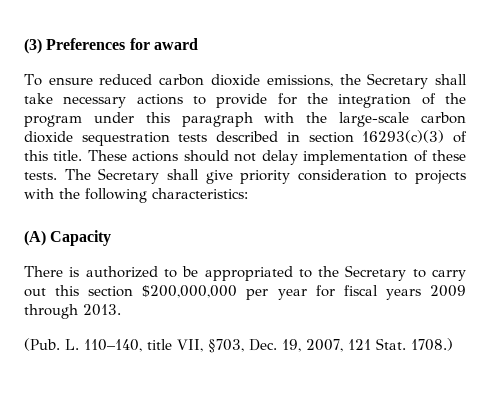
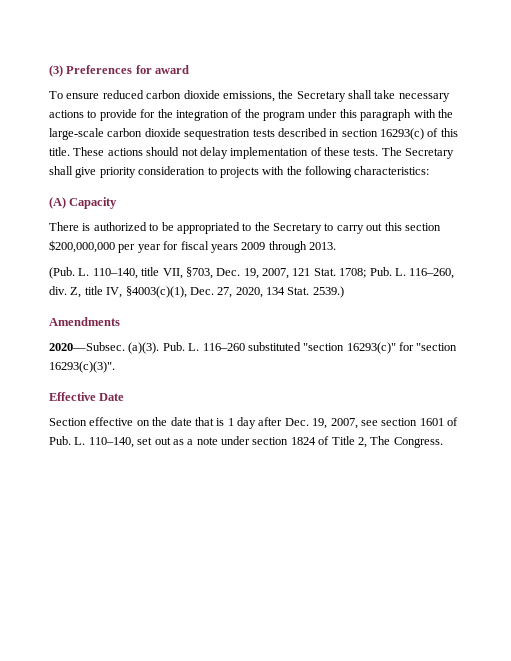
- To ensure reduced carbon dioxide emissions, the Secretary shall take necessary actions to provide for the integration of the program under this paragraph with the large-scale carbon dioxide sequestration tests described in section 16293(c)(3) of this title.
+ To ensure reduced carbon dioxide emissions, the Secretary shall take necessary actions to provide for the integration of the program under this paragraph with the large-scale carbon dioxide sequestration tests described in section 16293(c) of this title.
- 1708.)
+ 1708; Pub. L. 116–260, div. Z, title IV, §4003(c)(1), Dec. 27, 2020, 134 Stat. 2539.)
+ Amendments
+ 2020—Subsec. (a)(3). Pub. L. 116–260 substituted "section 16293(c)" for "section 16293(c)(3)".
+ Effective Date
+ Section effective on the date that is 1 day after Dec. 19, 2007, see section 1601 of Pub. L. 110–140, set out as a note under section 1824 of Title 2, The Congress.

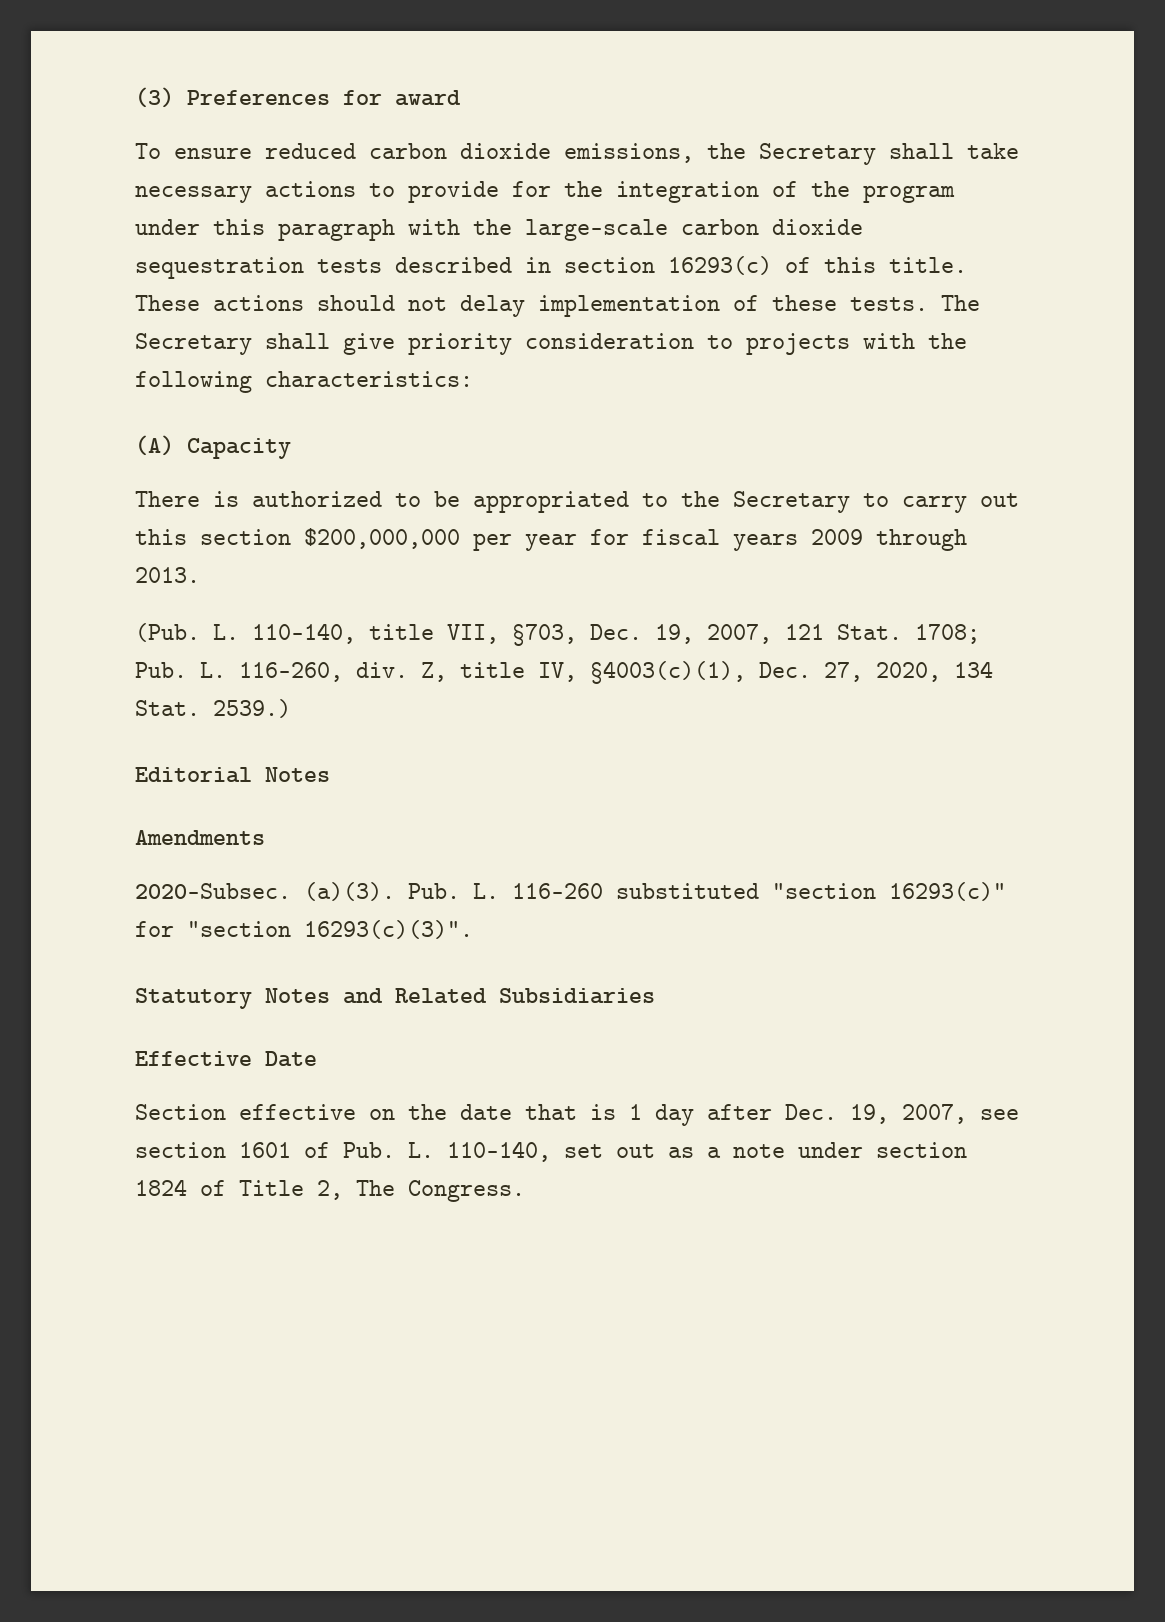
+ Editorial Notes
+ Statutory Notes and Related Subsidiaries

